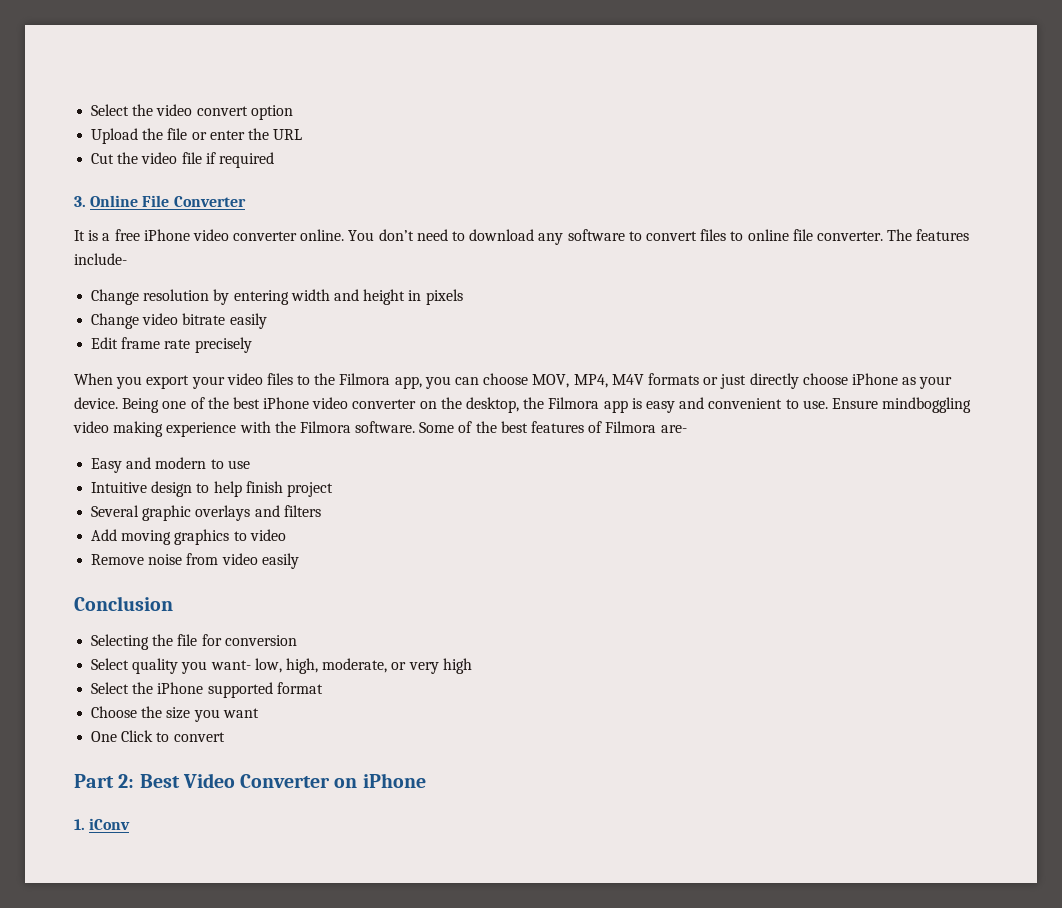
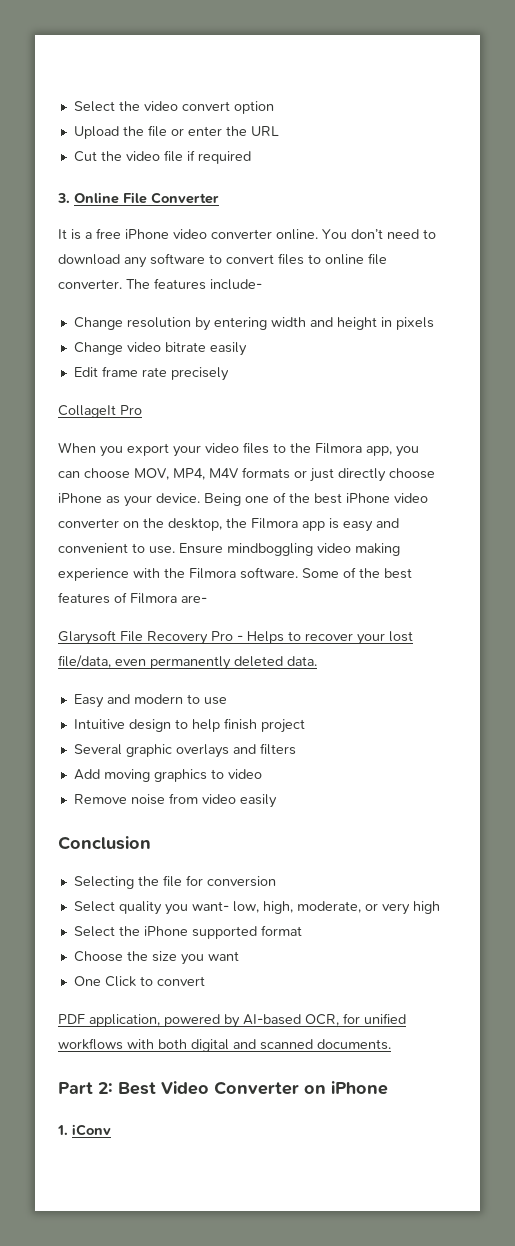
+ CollageIt Pro
+ Glarysoft File Recovery Pro - Helps to recover your lost file/data, even permanently deleted data.
+ PDF application, powered by AI-based OCR, for unified workflows with both digital and scanned documents.

